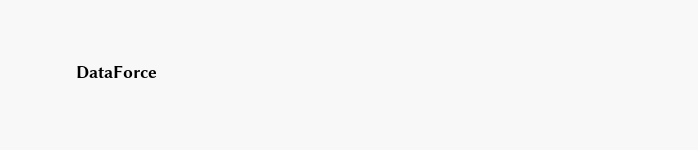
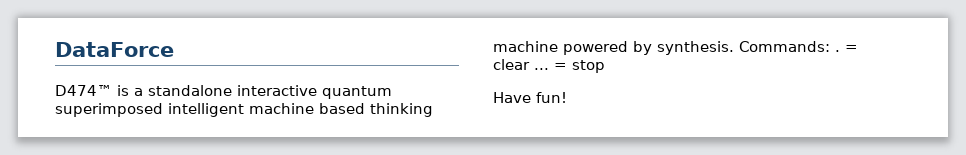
+ D474™ is a standalone interactive quantum superimposed intelligent machine based thinking machine powered by synthesis. Commands: . = clear ... = stop
+ Have fun!

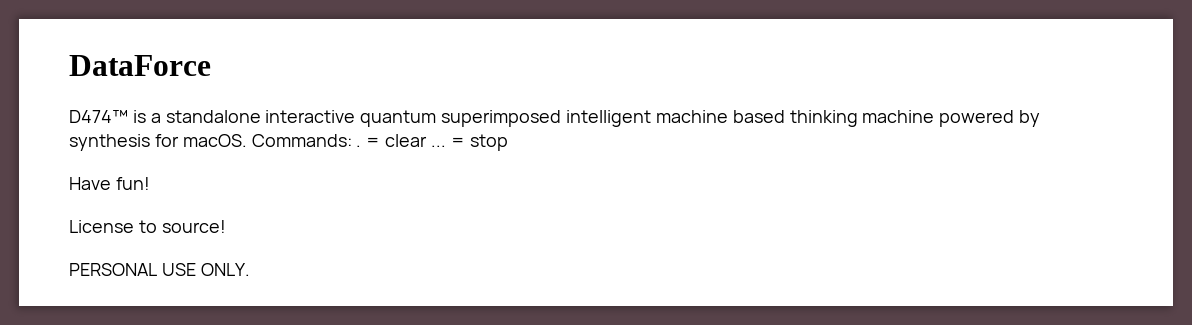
- D474™ is a standalone interactive quantum superimposed intelligent machine based thinking machine powered by synthesis.
+ D474™ is a standalone interactive quantum superimposed intelligent machine based thinking machine powered by synthesis for macOS.
+ License to source!
+ PERSONAL USE ONLY.

